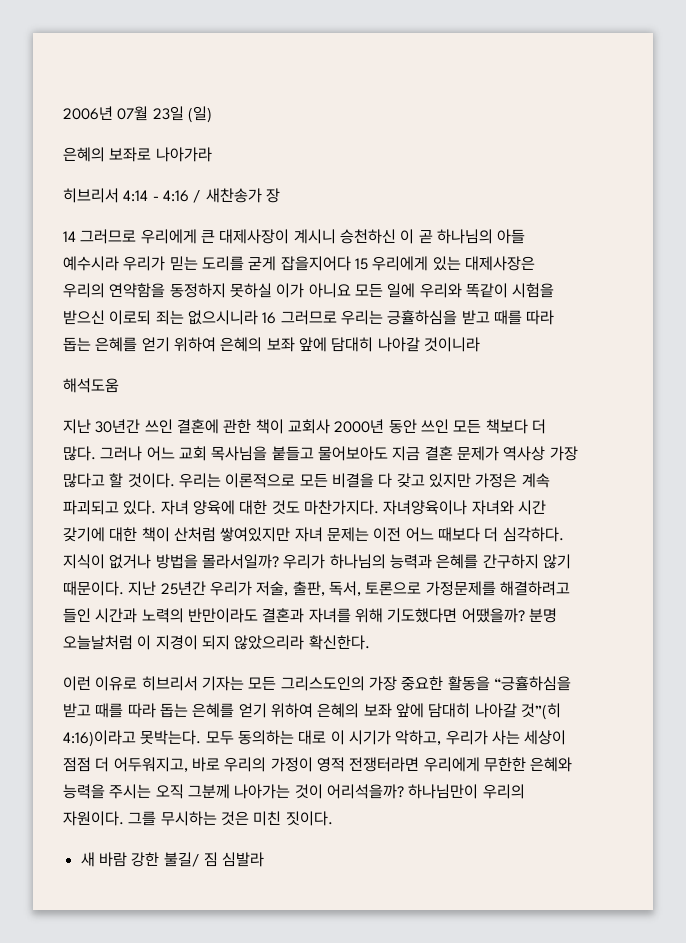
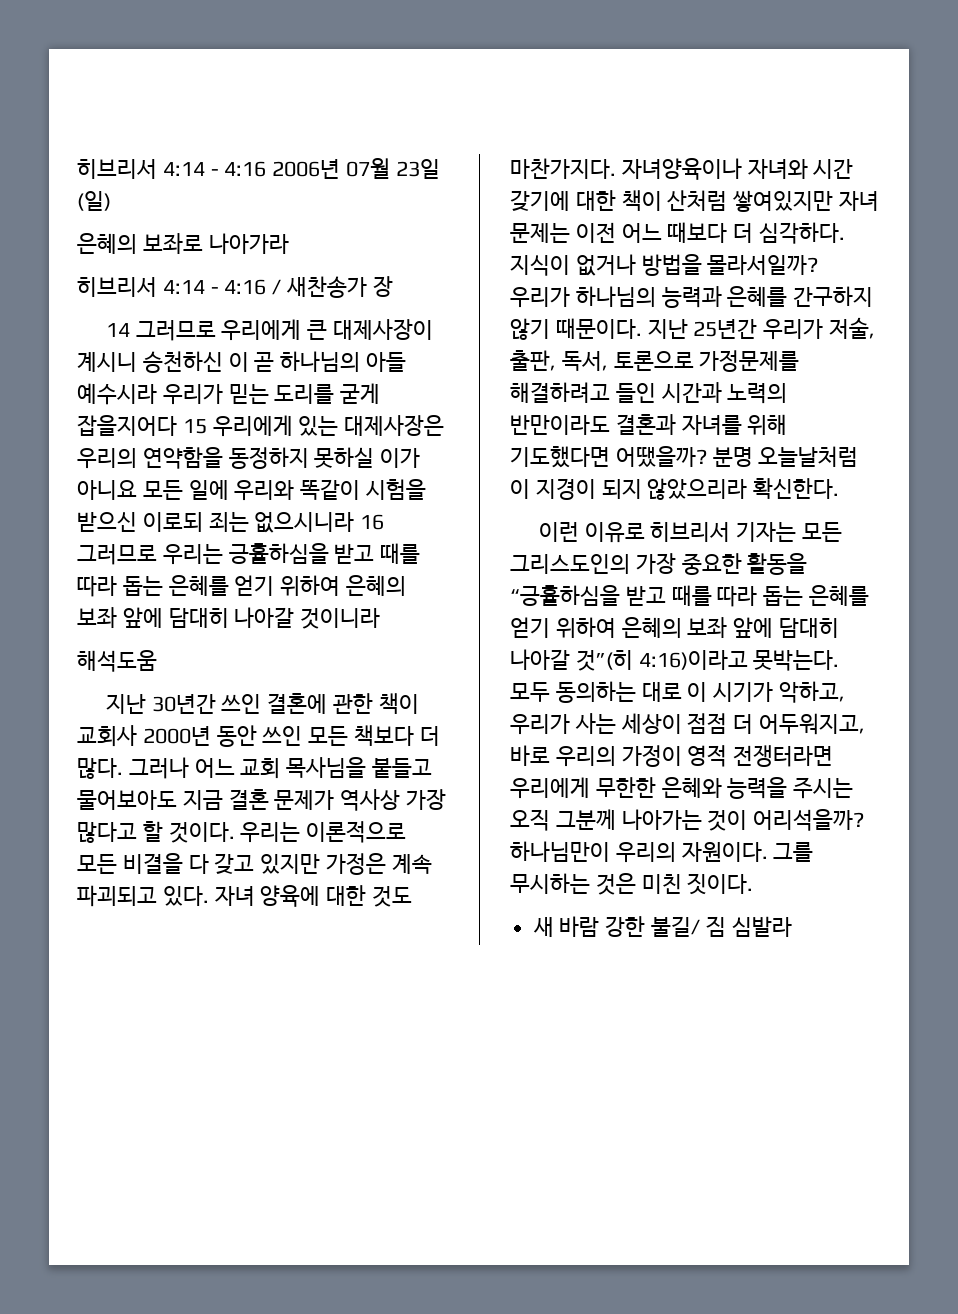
- 2006년 07월 23일 (일)
+ 히브리서 4:14 - 4:16 2006년 07월 23일 (일)

